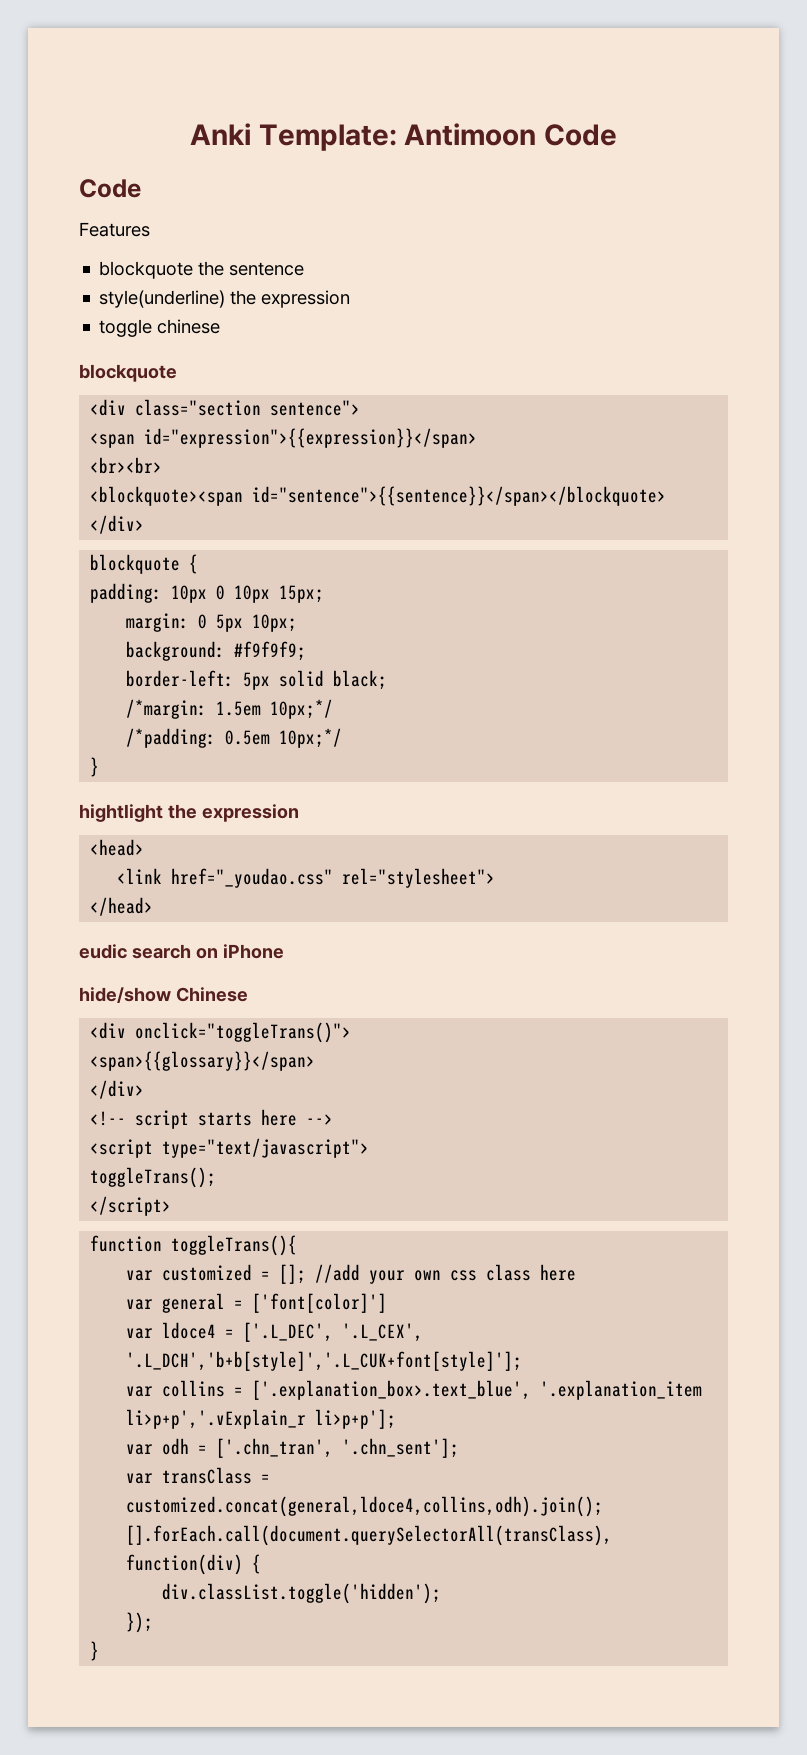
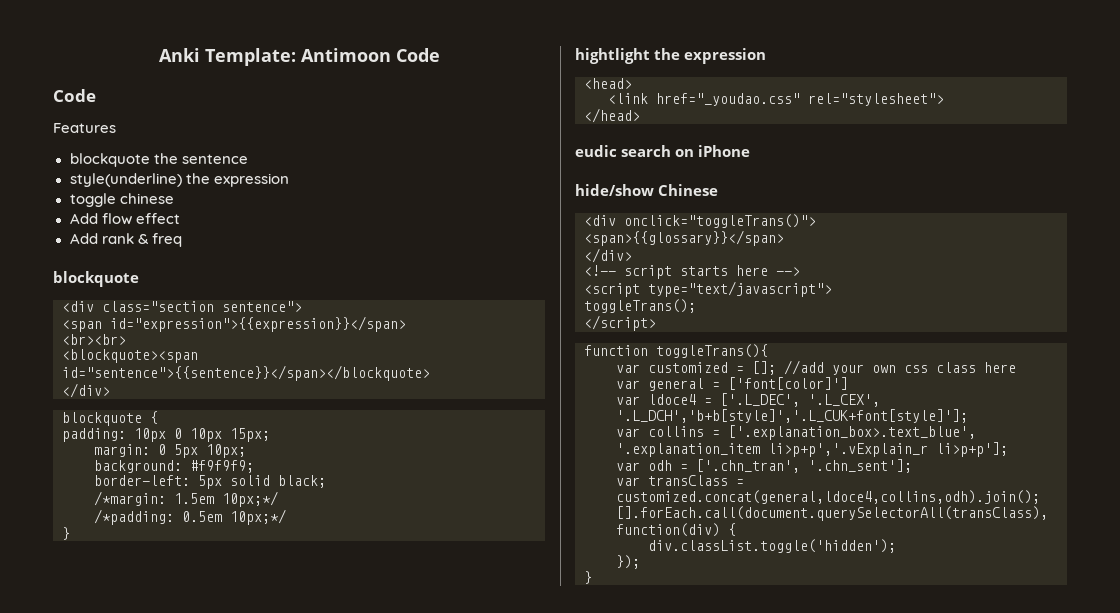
+ Add flow effect
+ Add rank & freq

